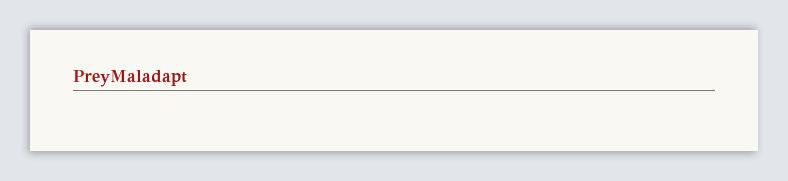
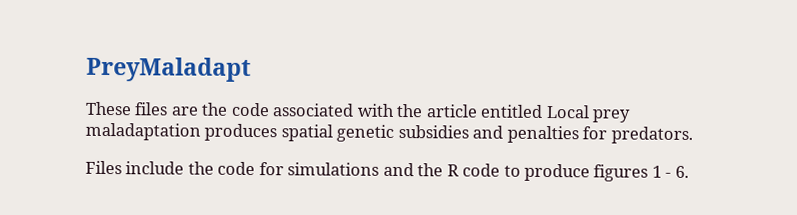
+ These files are the code associated with the article entitled Local prey maladaptation produces spatial genetic subsidies and penalties for predators.
+ Files include the code for simulations and the R code to produce figures 1 - 6.

